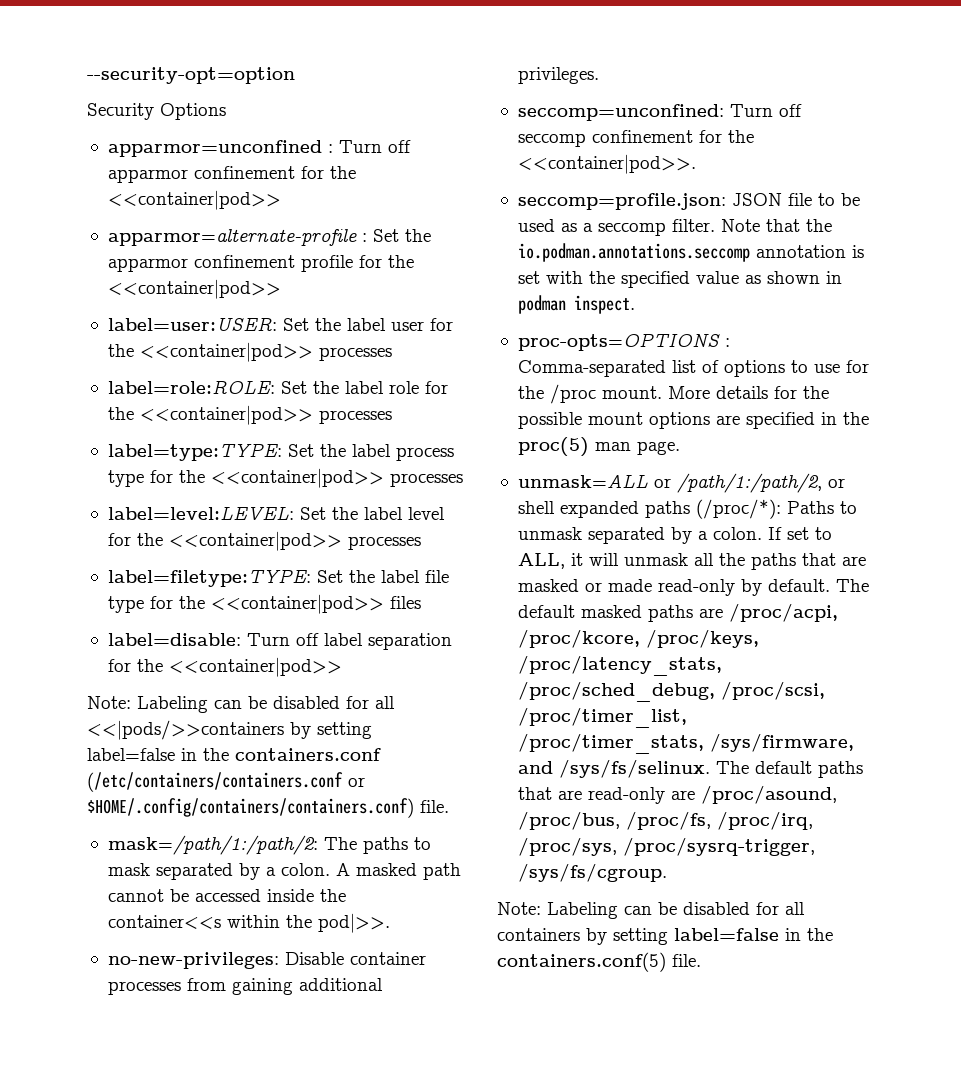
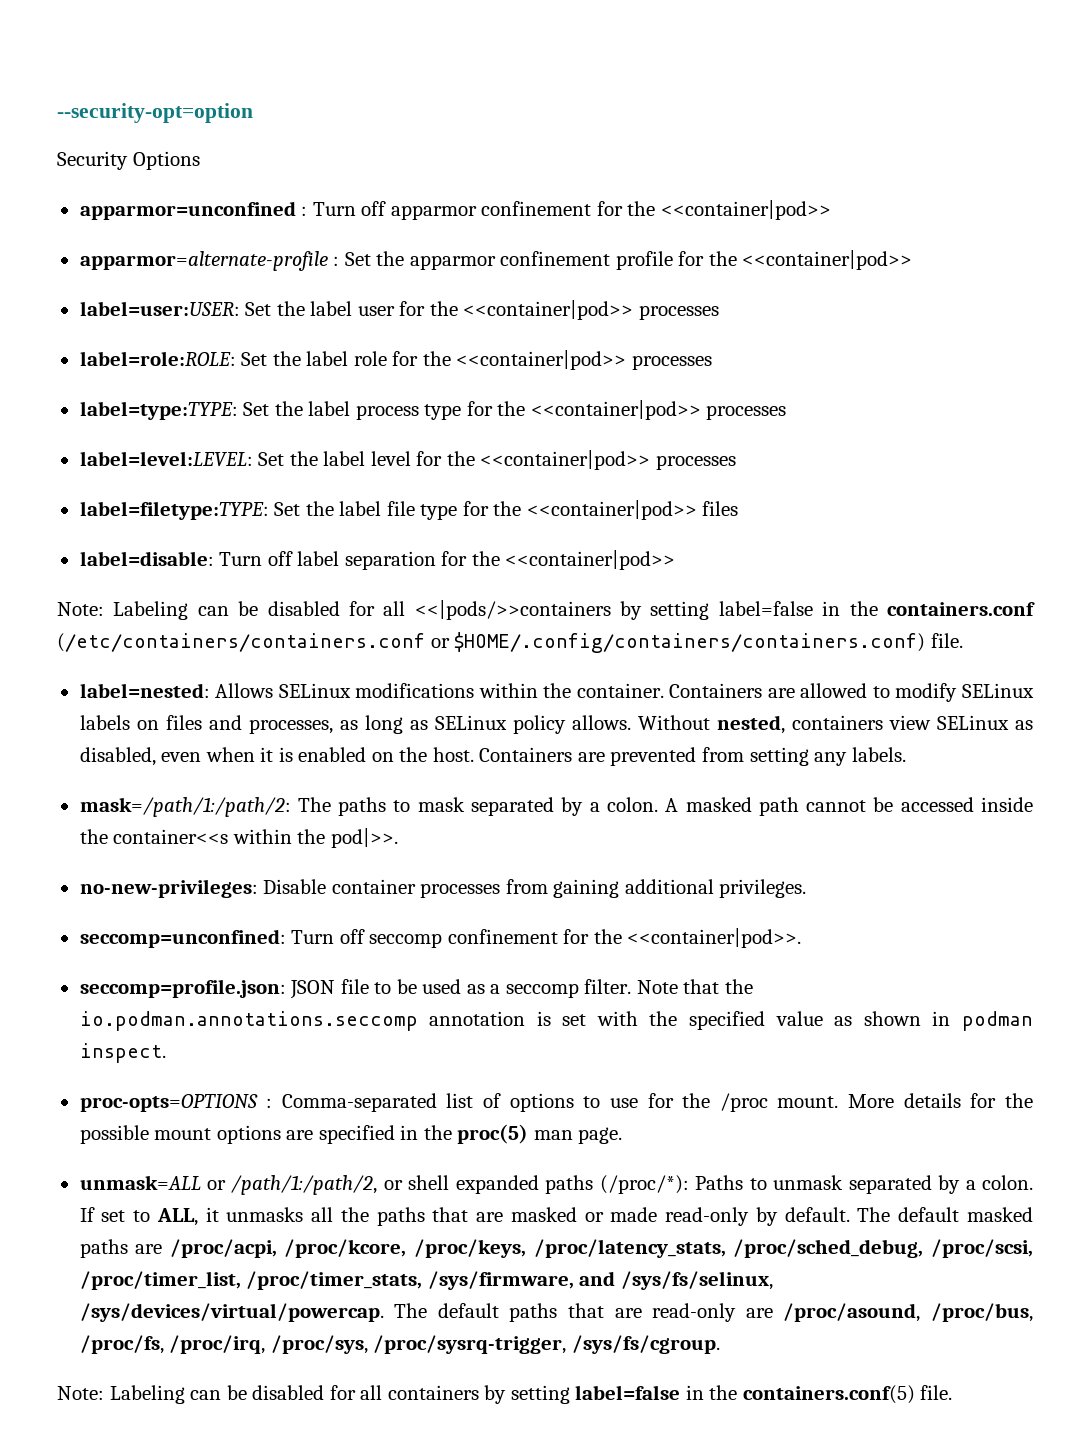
+ label=nested: Allows SELinux modifications within the container. Containers are allowed to modify SELinux labels on files and processes, as long as SELinux policy allows. Without nested, containers view SELinux as disabled, even when it is enabled on the host. Containers are prevented from setting any labels.
- If set to ALL, it will unmask all the paths that are masked or made read-only by default.
+ If set to ALL, it unmasks all the paths that are masked or made read-only by default.
- The default masked paths are /proc/acpi, /proc/kcore, /proc/keys, /proc/latency_stats, /proc/sched_debug, /proc/scsi, /proc/timer_list, /proc/timer_stats, /sys/firmware, and /sys/fs/selinux.
+ The default masked paths are /proc/acpi, /proc/kcore, /proc/keys, /proc/latency_stats, /proc/sched_debug, /proc/scsi, /proc/timer_list, /proc/timer_stats, /sys/firmware, and /sys/fs/selinux, /sys/devices/virtual/powercap.

